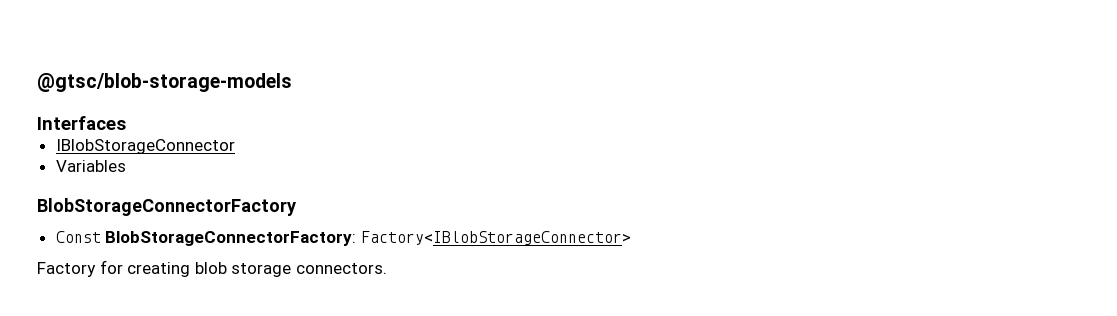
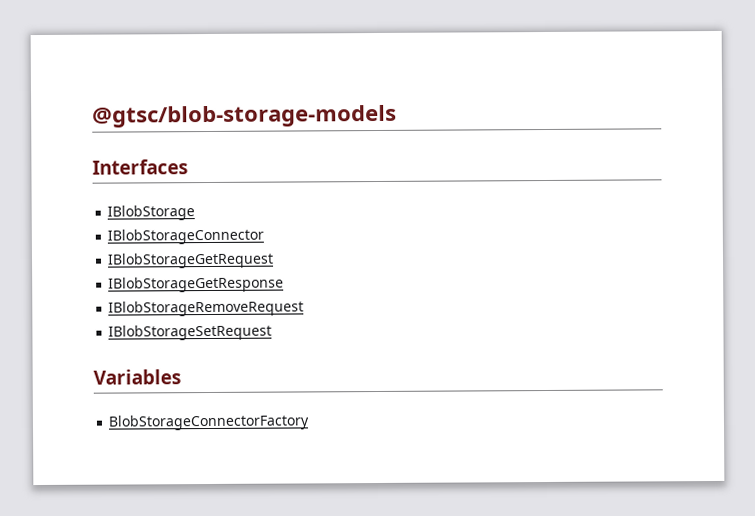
+ IBlobStorage
+ IBlobStorageGetRequest
+ IBlobStorageGetResponse
+ IBlobStorageRemoveRequest
+ IBlobStorageSetRequest
  Variables
  BlobStorageConnectorFactory
- Const BlobStorageConnectorFactory: Factory<IBlobStorageConnector>
- Factory for creating blob storage connectors.

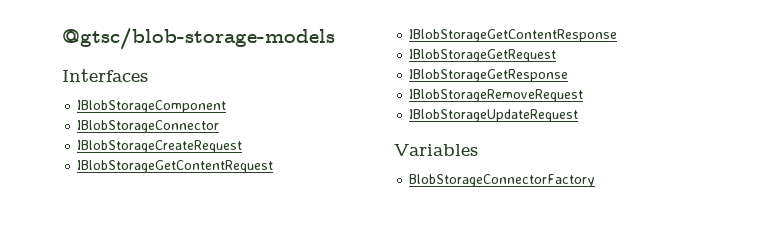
- IBlobStorage
+ IBlobStorageComponent
+ IBlobStorageCreateRequest
+ IBlobStorageGetContentRequest
+ IBlobStorageGetContentResponse
- IBlobStorageSetRequest
+ IBlobStorageUpdateRequest

